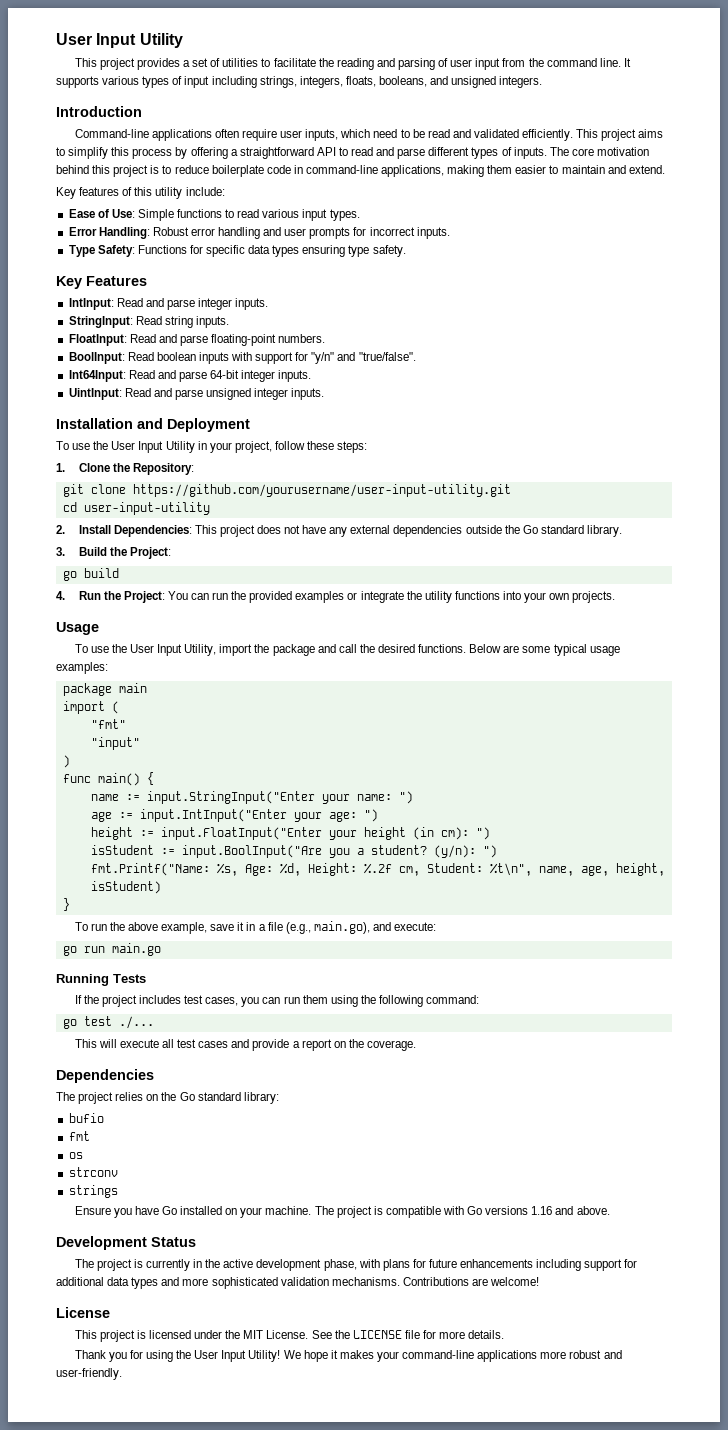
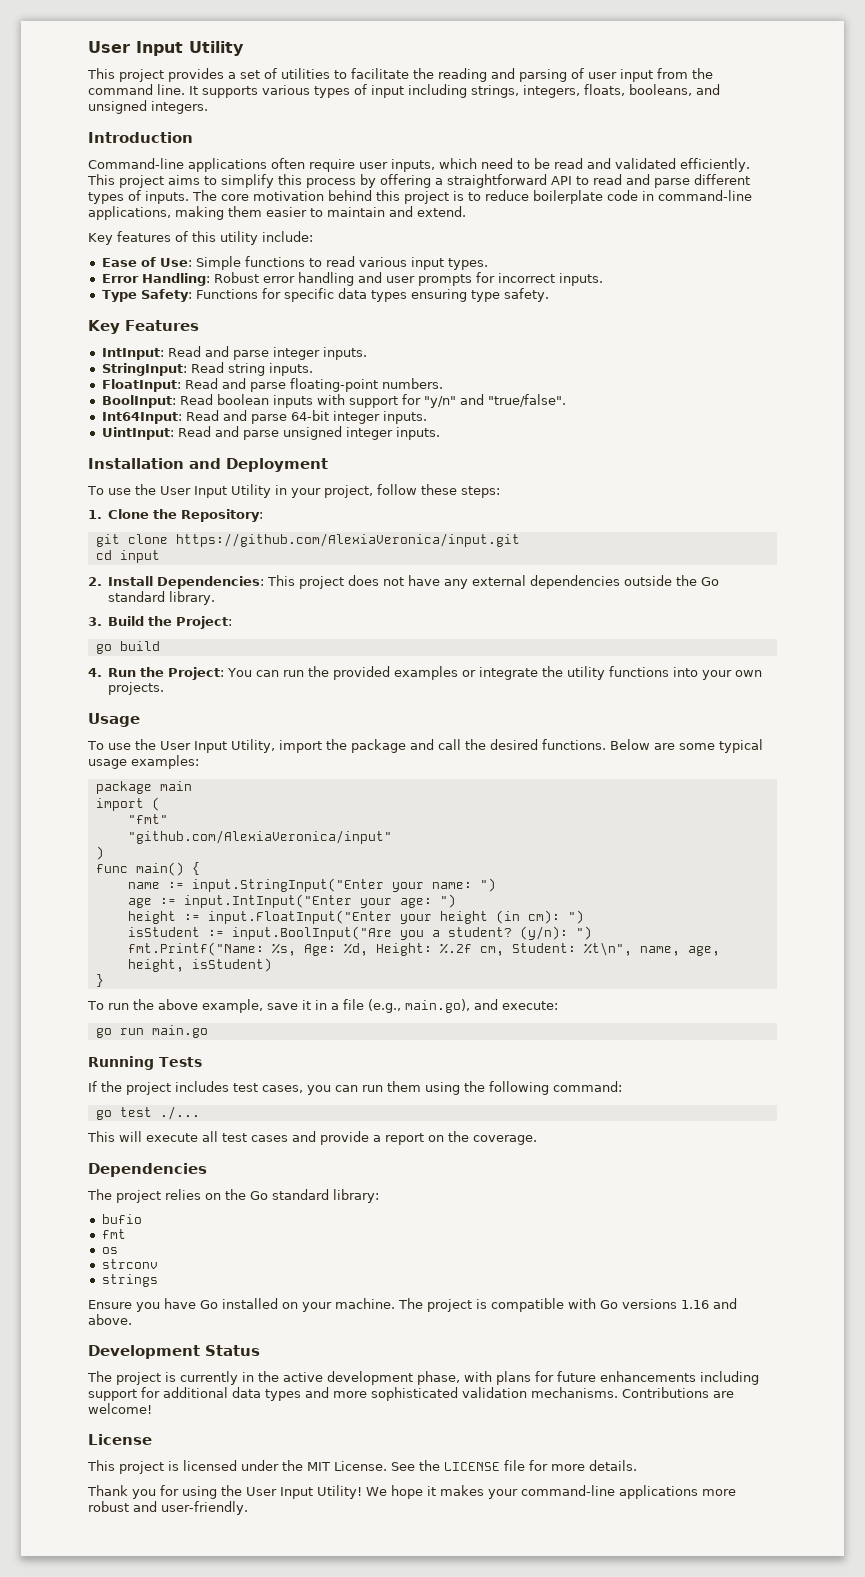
- git clone https://github.com/yourusername/user-input-utility.git
+ git clone https://github.com/AlexiaVeronica/input.git
- cd user-input-utility
+ cd input
- "input"
+ "github.com/AlexiaVeronica/input"

